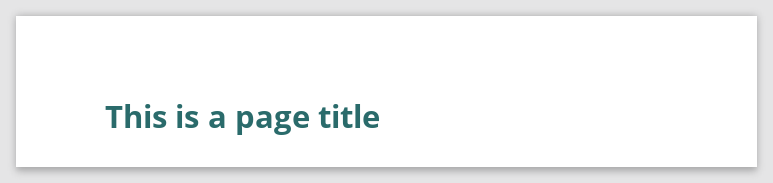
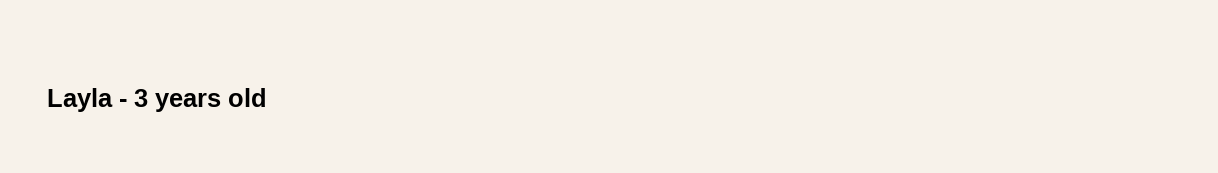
- This is a page title
+ Layla - 3 years old

